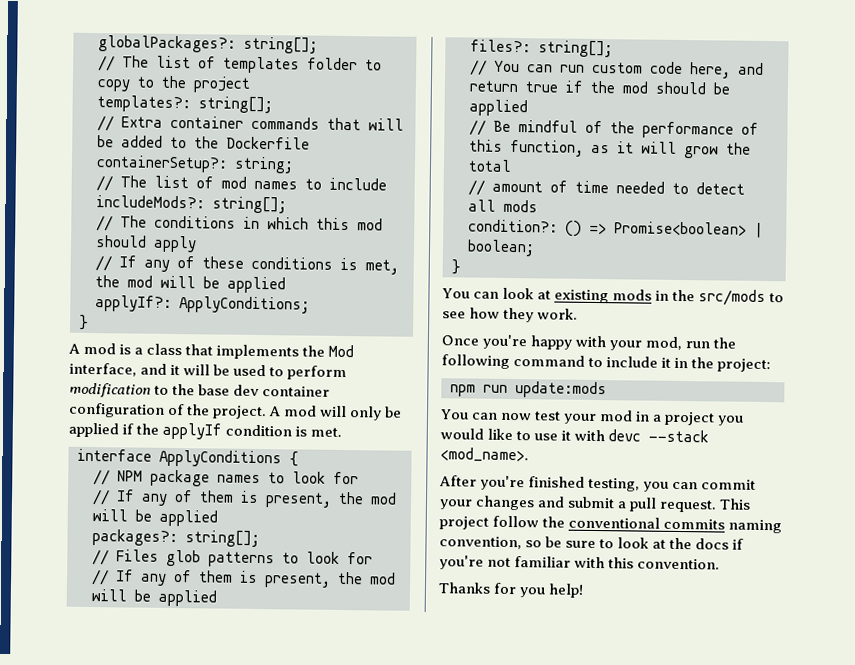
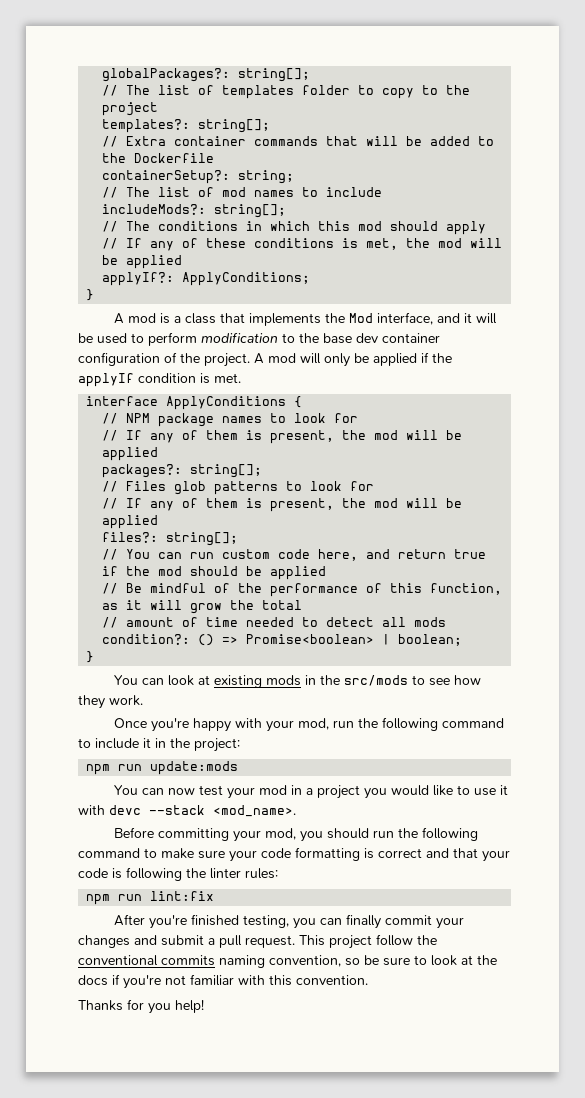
+ Before committing your mod, you should run the following command to make sure your code formatting is correct and that your code is following the linter rules:
+ npm run lint:fix
- After you're finished testing, you can commit your changes and submit a pull request.
+ After you're finished testing, you can finally commit your changes and submit a pull request.

